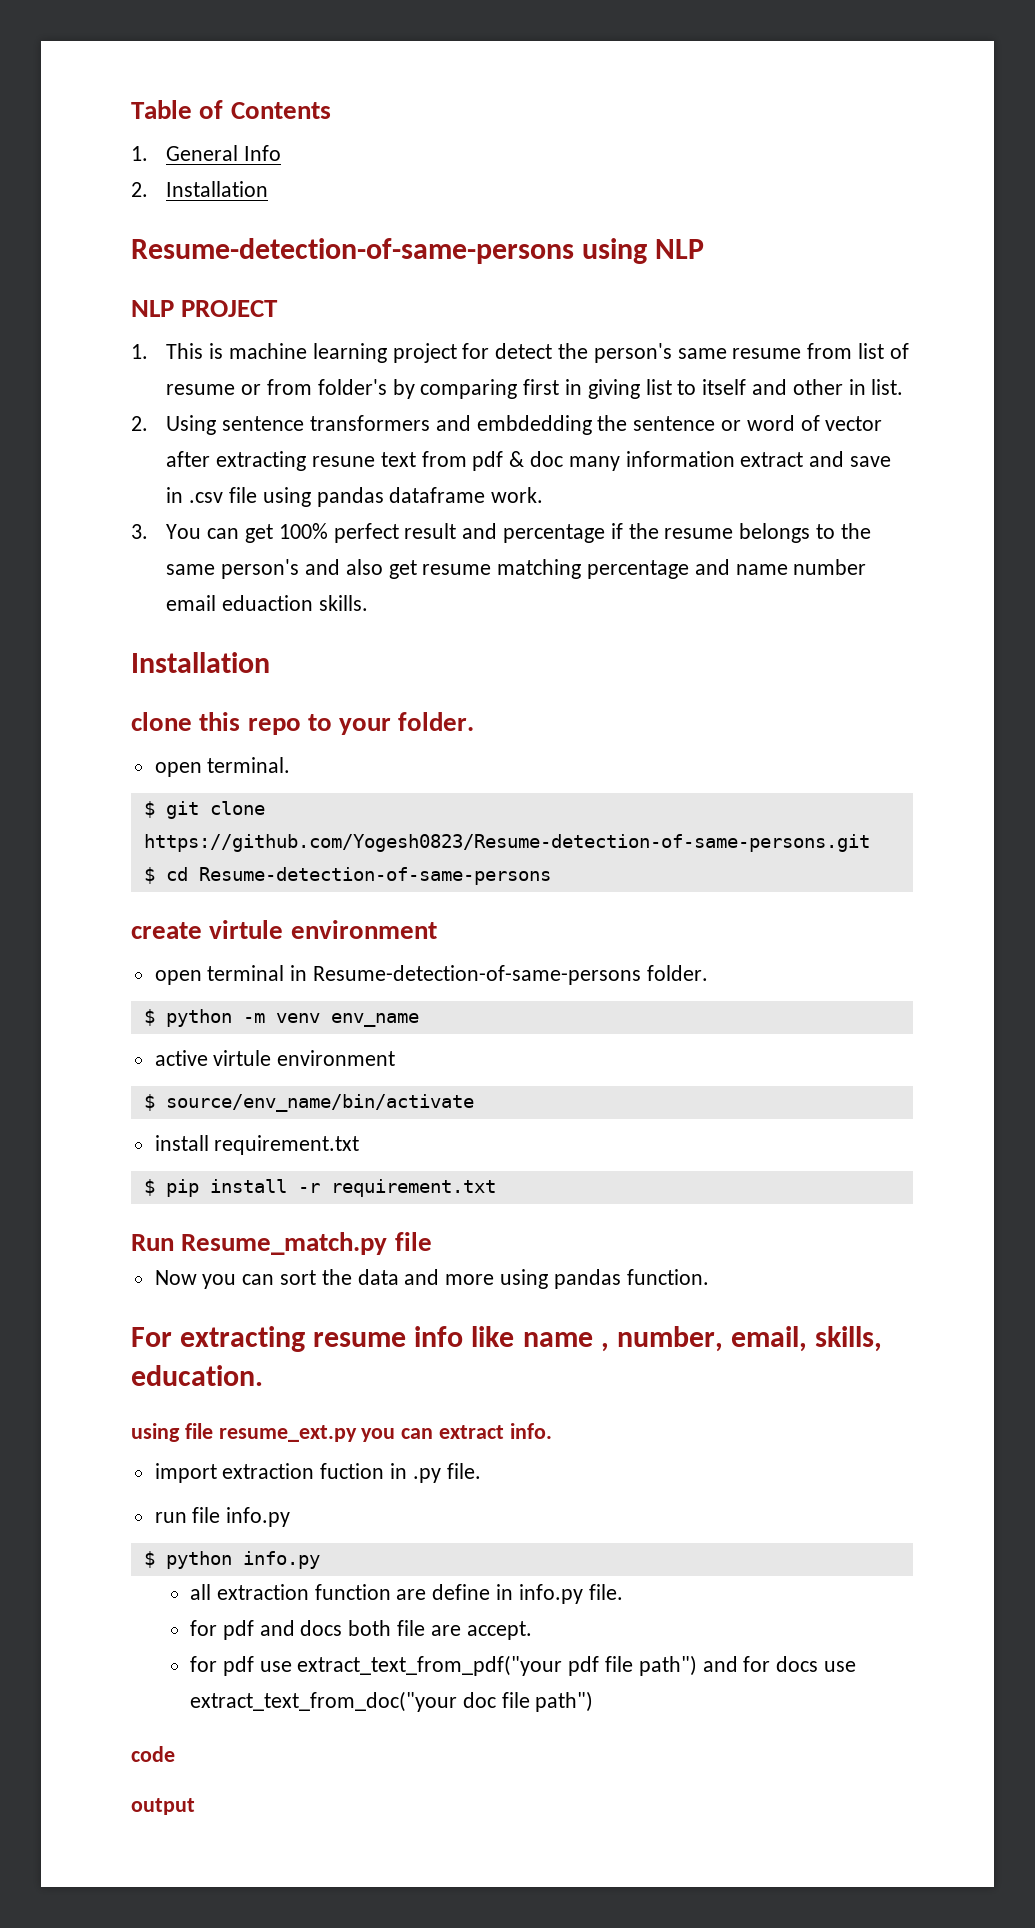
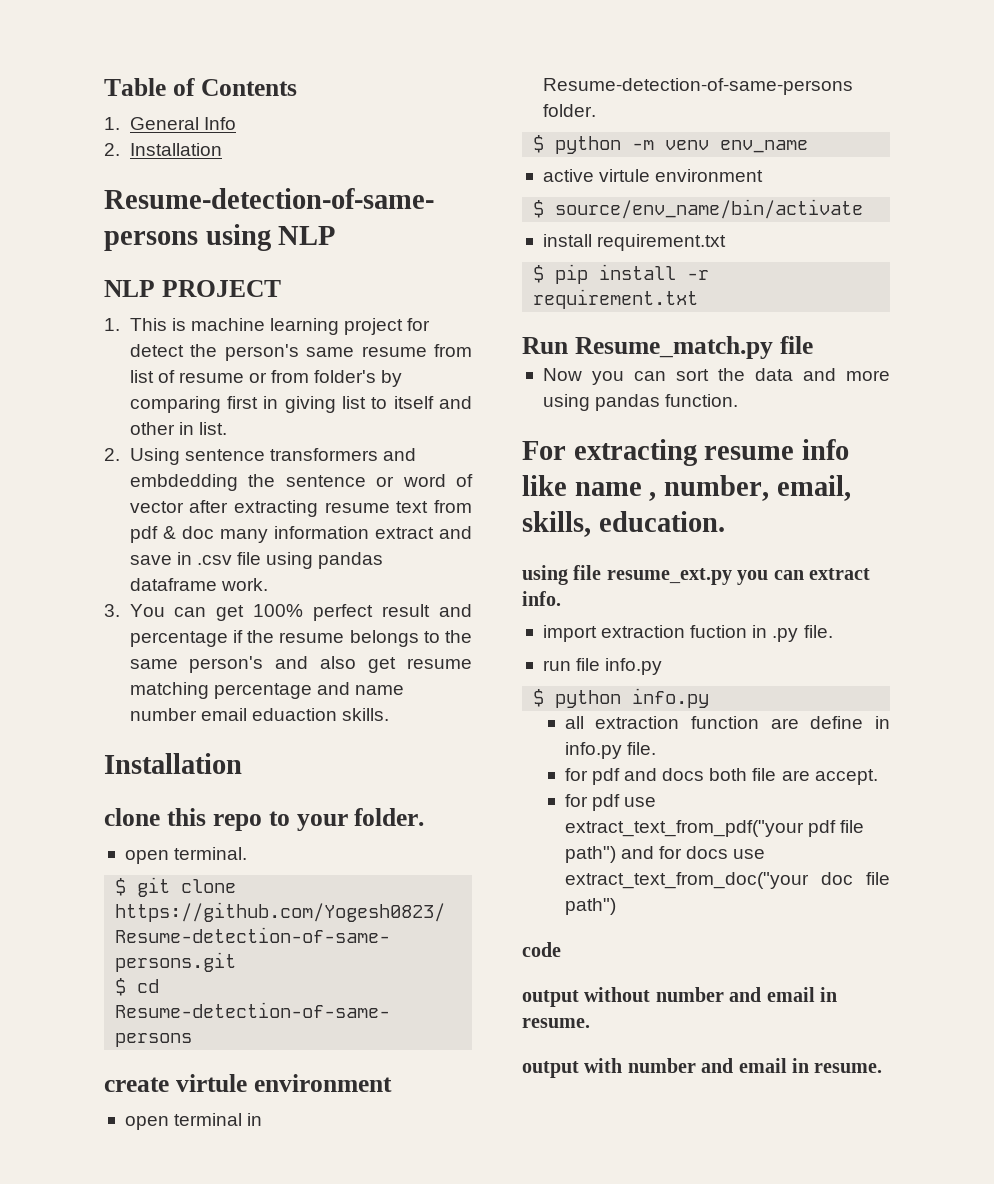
- 2. Using sentence transformers and embdedding the sentence or word of vector after extracting resune text from pdf & doc many information extract and save in .csv file using pandas dataframe work.
+ 2. Using sentence transformers and embdedding the sentence or word of vector after extracting resume text from pdf & doc many information extract and save in .csv file using pandas dataframe work.
- output
+ output without number and email in resume.
+ output with number and email in resume.

